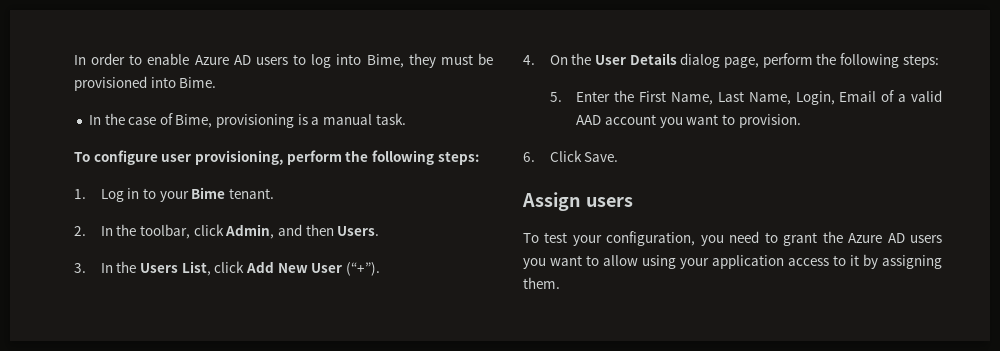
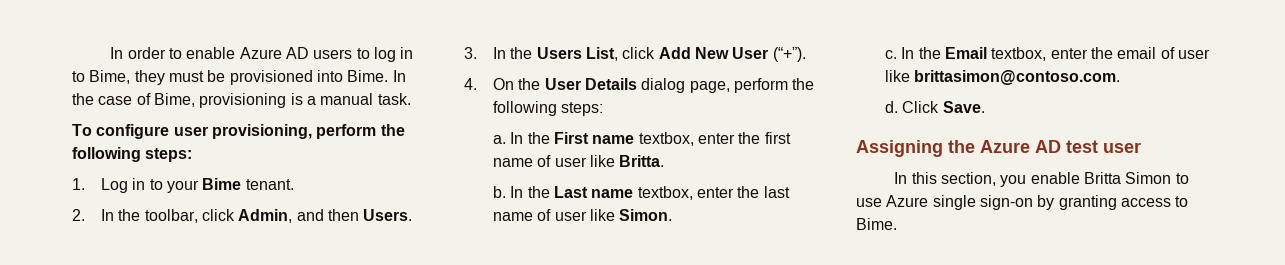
- In order to enable Azure AD users to log into Bime, they must be provisioned into Bime.
- In the case of Bime, provisioning is a manual task.
+ In order to enable Azure AD users to log in to Bime, they must be provisioned into Bime. In the case of Bime, provisioning is a manual task.
- 5. Enter the First Name, Last Name, Login, Email of a valid AAD account you want to provision.
- 6. Click Save.
- Assign users
- To test your configuration, you need to grant the Azure AD users you want to allow using your application access to it by assigning them.
+ a. In the First name textbox, enter the first name of user like Britta.
+ b. In the Last name textbox, enter the last name of user like Simon.
+ c. In the Email textbox, enter the email of user like brittasimon@contoso.com.
+ d. Click Save.
+ Assigning the Azure AD test user
+ In this section, you enable Britta Simon to use Azure single sign-on by granting access to Bime.

